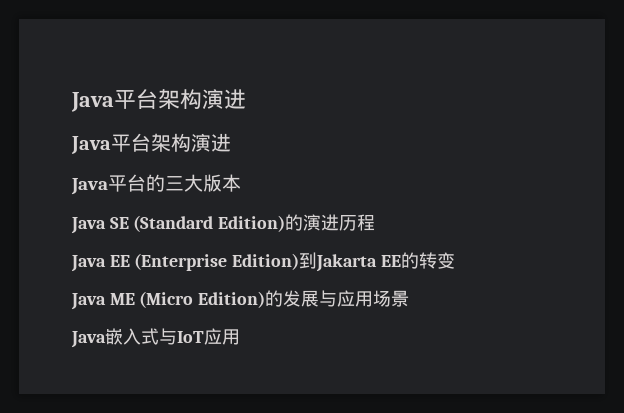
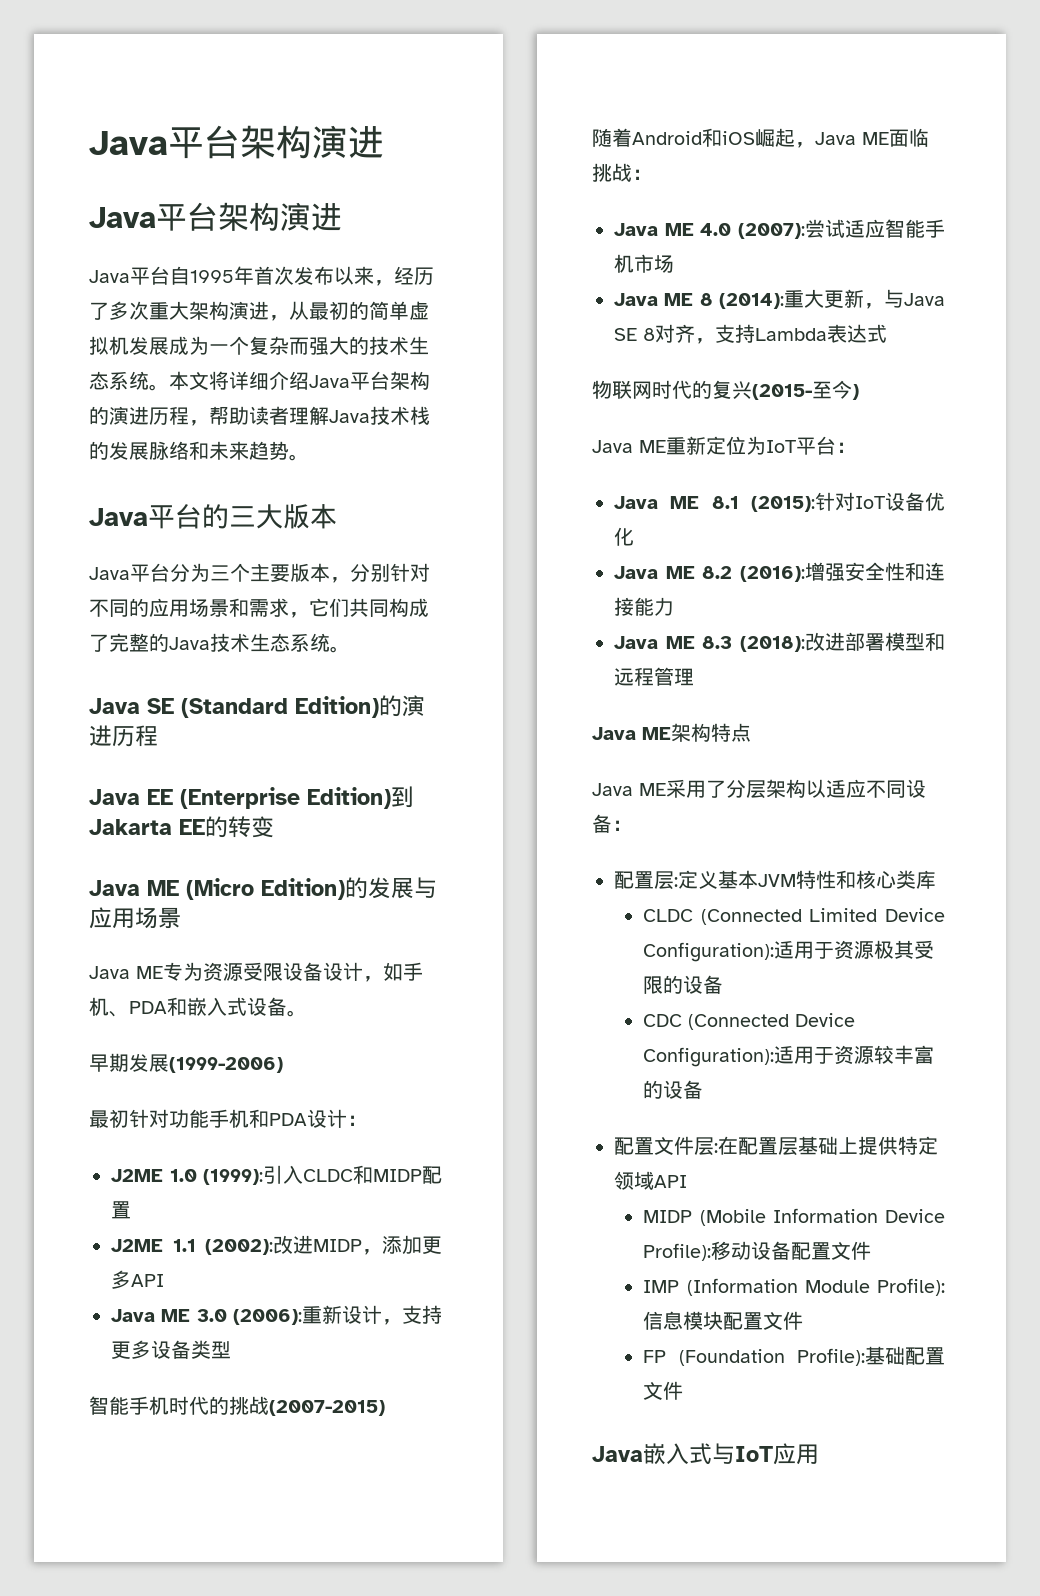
+ Java平台自1995年首次发布以来，经历了多次重大架构演进，从最初的简单虚拟机发展成为一个复杂而强大的技术生态系统。本文将详细介绍Java平台架构的演进历程，帮助读者理解Java技术栈的发展脉络和未来趋势。
+ Java平台分为三个主要版本，分别针对不同的应用场景和需求，它们共同构成了完整的Java技术生态系统。
+ Java ME专为资源受限设备设计，如手机、PDA和嵌入式设备。
+ 早期发展(1999-2006)
+ 最初针对功能手机和PDA设计：
+ J2ME 1.0 (1999):引入CLDC和MIDP配置
+ J2ME 1.1 (2002):改进MIDP，添加更多API
+ Java ME 3.0 (2006):重新设计，支持更多设备类型
+ 智能手机时代的挑战(2007-2015)
+ 随着Android和iOS崛起，Java ME面临挑战：
+ Java ME 4.0 (2007):尝试适应智能手机市场
+ Java ME 8 (2014):重大更新，与Java SE 8对齐，支持Lambda表达式
+ 物联网时代的复兴(2015-至今)
+ Java ME重新定位为IoT平台：
+ Java ME 8.1 (2015):针对IoT设备优化
+ Java ME 8.2 (2016):增强安全性和连接能力
+ Java ME 8.3 (2018):改进部署模型和远程管理
+ Java ME架构特点
+ Java ME采用了分层架构以适应不同设备：
+ 配置层:定义基本JVM特性和核心类库
+ CLDC (Connected Limited Device Configuration):适用于资源极其受限的设备
+ CDC (Connected Device Configuration):适用于资源较丰富的设备
+ 配置文件层:在配置层基础上提供特定领域API
+ MIDP (Mobile Information Device Profile):移动设备配置文件
+ IMP (Information Module Profile):信息模块配置文件
+ FP (Foundation Profile):基础配置文件

